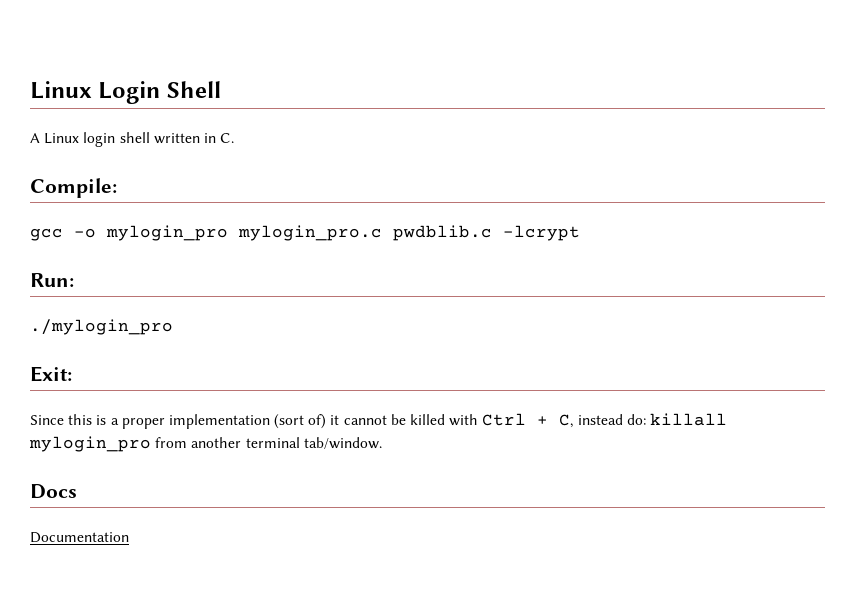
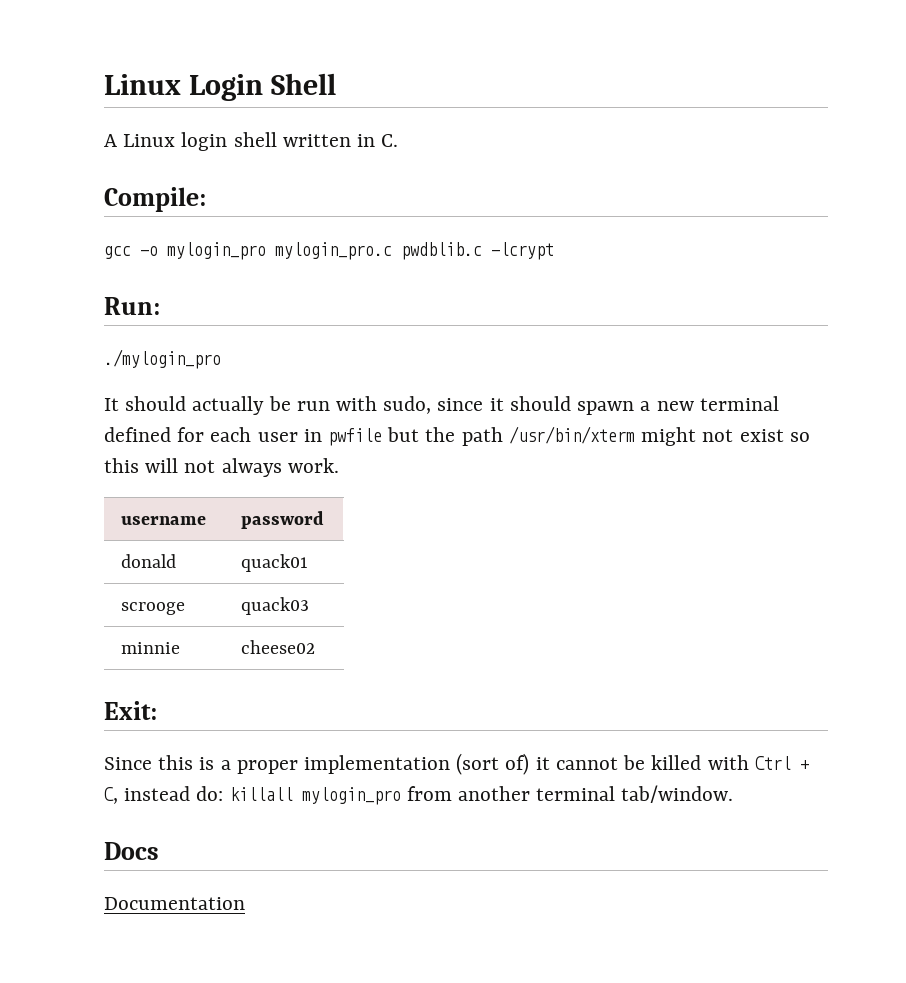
+ It should actually be run with sudo, since it should spawn a new terminal defined for each user in pwfile but the path /usr/bin/xterm might not exist so this will not always work.
+ username | password
+ donald | quack01
+ scrooge | quack03
+ minnie | cheese02

